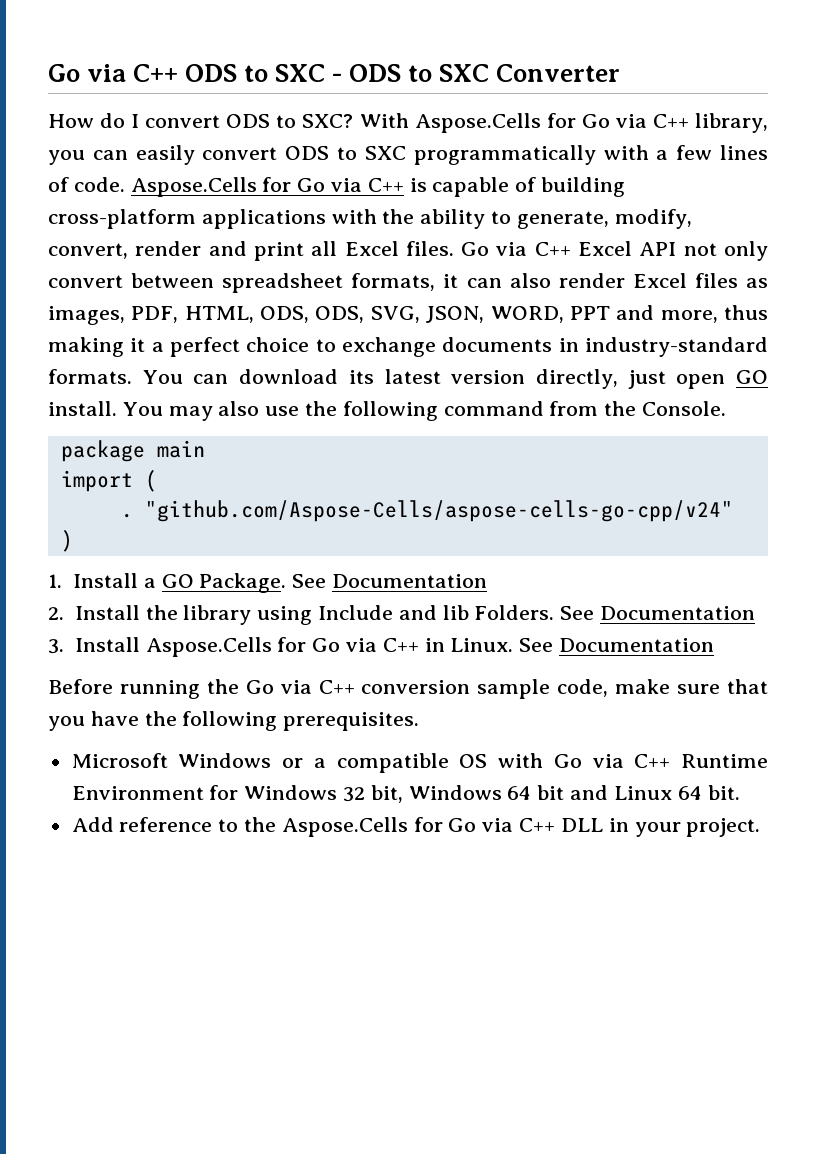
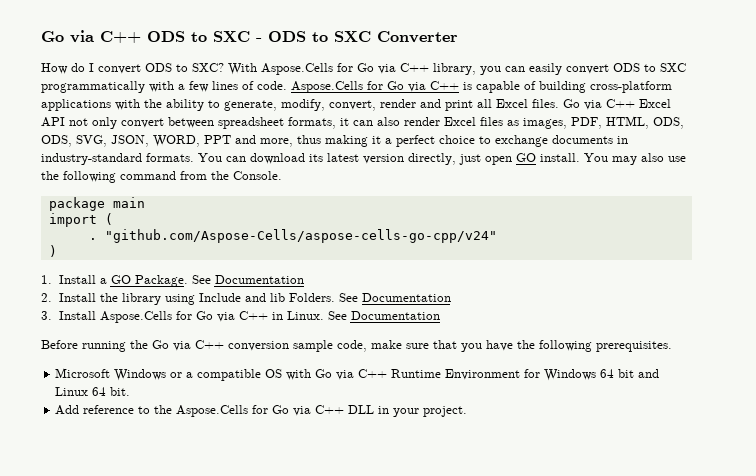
- Microsoft Windows or a compatible OS with Go via C++ Runtime Environment for Windows 32 bit, Windows 64 bit and Linux 64 bit.
+ Microsoft Windows or a compatible OS with Go via C++ Runtime Environment for Windows 64 bit and Linux 64 bit.

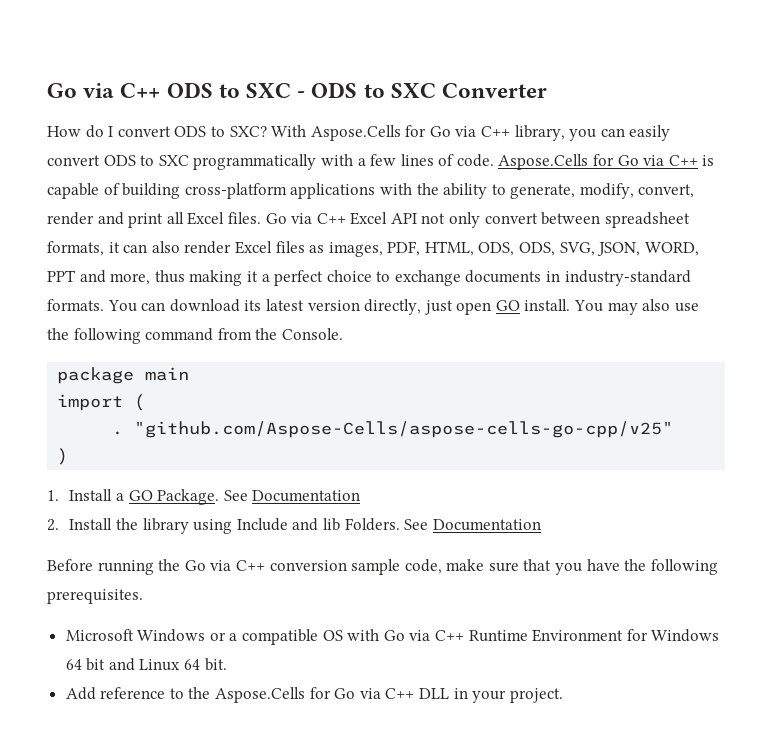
- "github.com/Aspose-Cells/aspose-cells-go-cpp/v24"
+ "github.com/Aspose-Cells/aspose-cells-go-cpp/v25"
- 3. Install Aspose.Cells for Go via C++ in Linux. See Documentation

